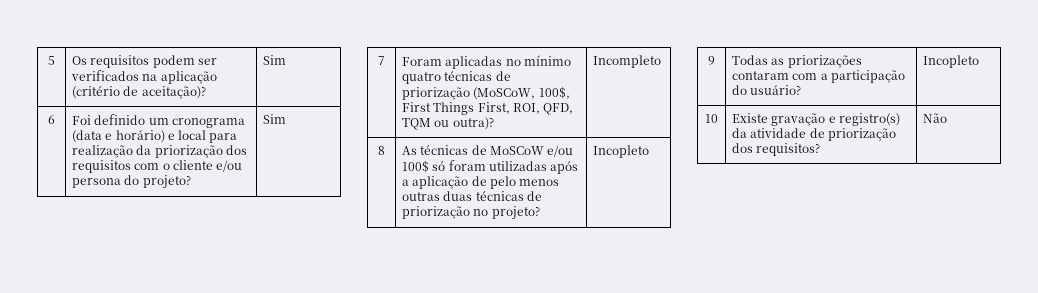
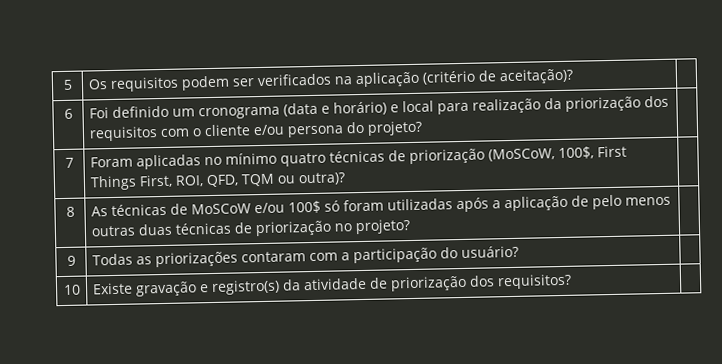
- 5 | Os requisitos podem ser verificados na aplicação (critério de aceitação)? | Sim
+ 5 | Os requisitos podem ser verificados na aplicação (critério de aceitação)? |
- 6 | Foi definido um cronograma (data e horário) e local para realização da priorização dos requisitos com o cliente e/ou persona do projeto? | Sim
+ 6 | Foi definido um cronograma (data e horário) e local para realização da priorização dos requisitos com o cliente e/ou persona do projeto? |
- 7 | Foram aplicadas no mínimo quatro técnicas de priorização (MoSCoW, 100$, First Things First, ROI, QFD, TQM ou outra)? | Incompleto
+ 7 | Foram aplicadas no mínimo quatro técnicas de priorização (MoSCoW, 100$, First Things First, ROI, QFD, TQM ou outra)? |
- 8 | As técnicas de MoSCoW e/ou 100$ só foram utilizadas após a aplicação de pelo menos outras duas técnicas de priorização no projeto? | Incopleto
+ 8 | As técnicas de MoSCoW e/ou 100$ só foram utilizadas após a aplicação de pelo menos outras duas técnicas de priorização no projeto? |
- 9 | Todas as priorizações contaram com a participação do usuário? | Incopleto
+ 9 | Todas as priorizações contaram com a participação do usuário? |
- 10 | Existe gravação e registro(s) da atividade de priorização dos requisitos? | Não
+ 10 | Existe gravação e registro(s) da atividade de priorização dos requisitos? |

